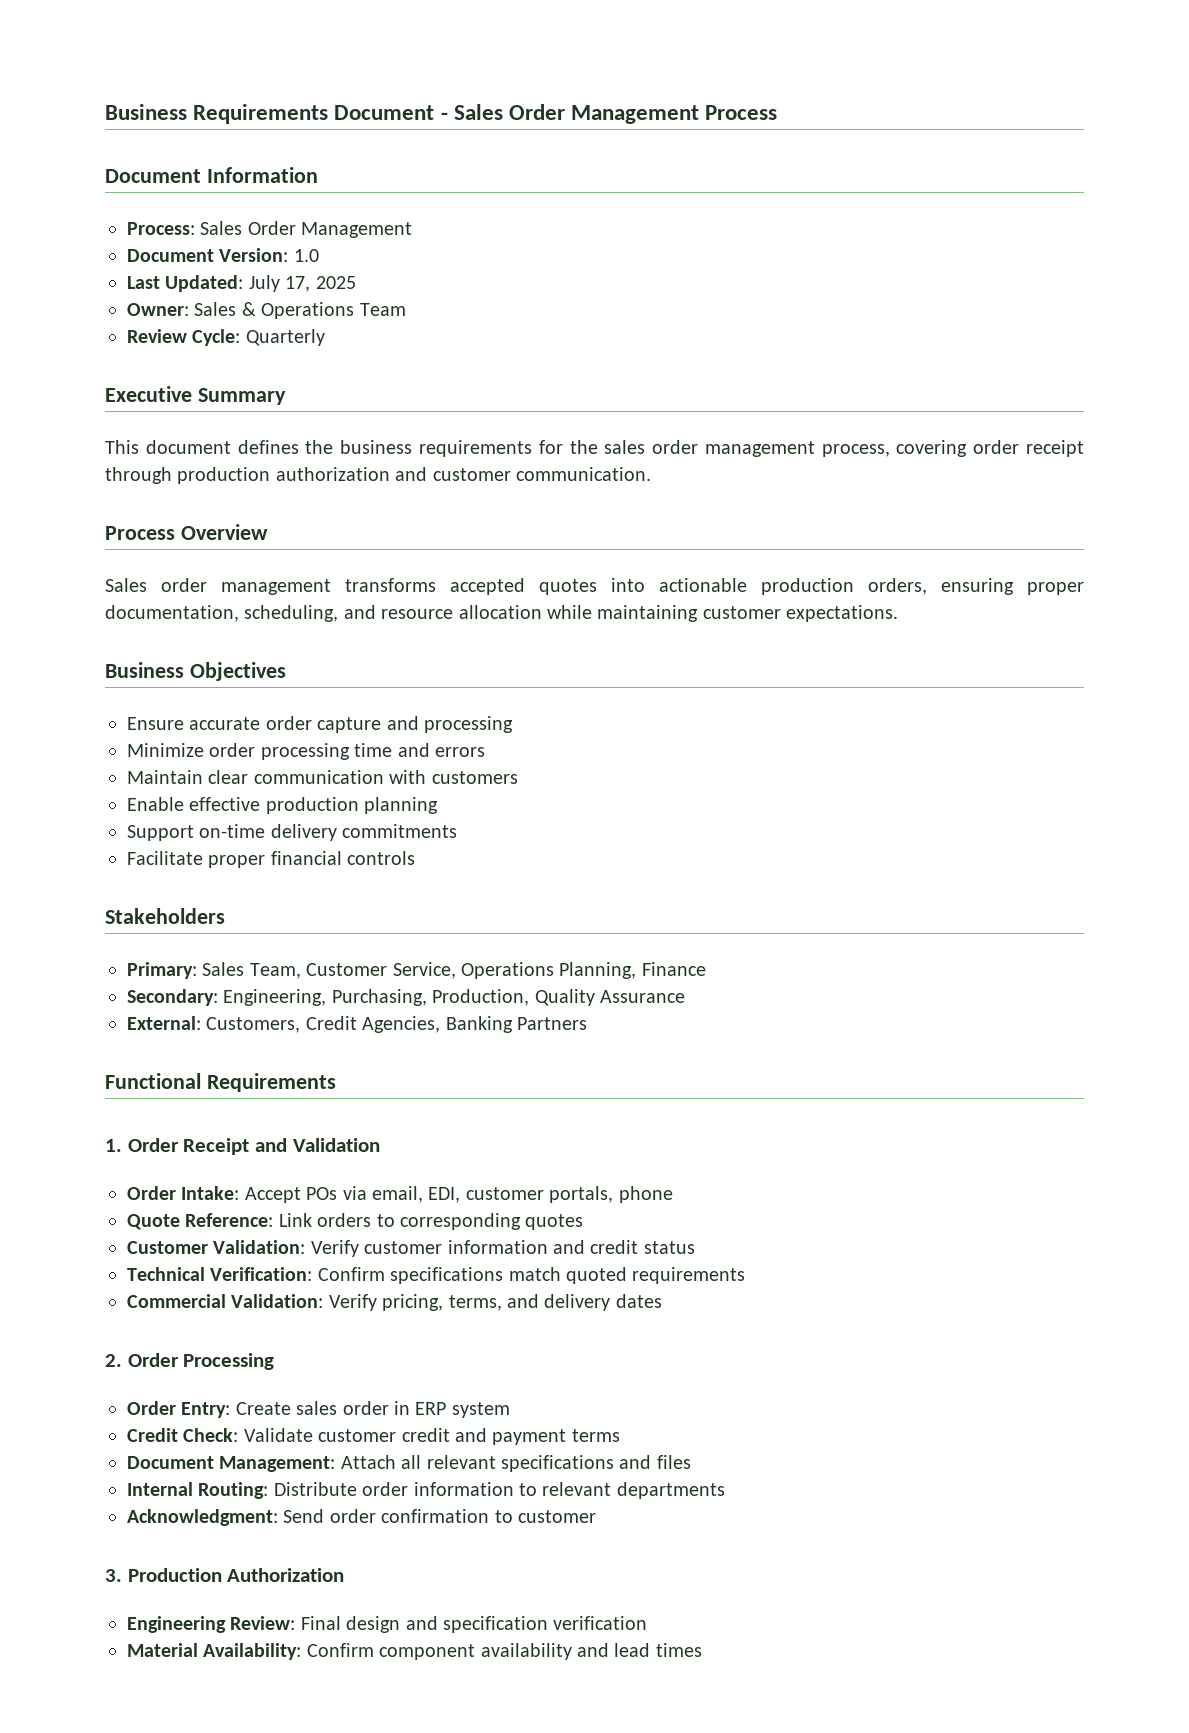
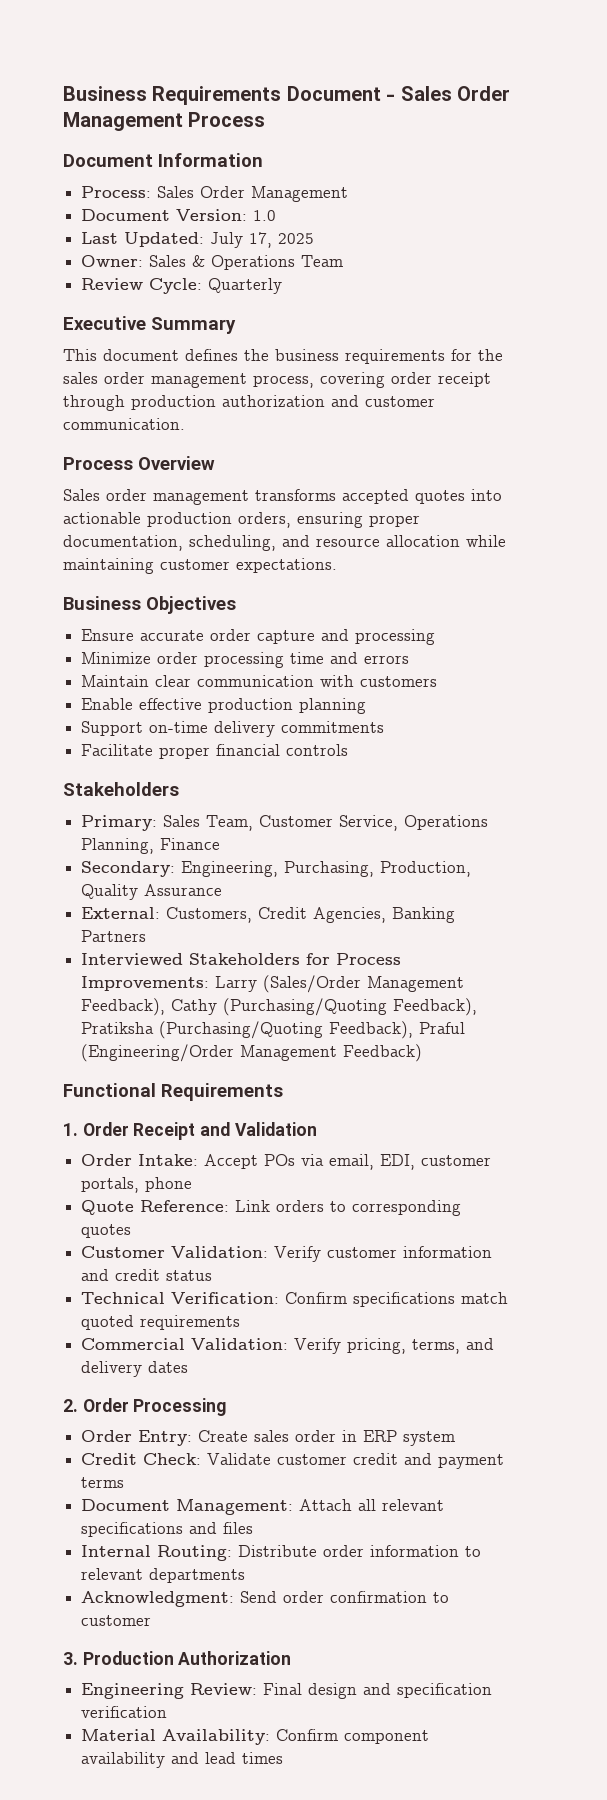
+ Interviewed Stakeholders for Process Improvements: Larry (Sales/Order Management Feedback), Cathy (Purchasing/Quoting Feedback), Pratiksha (Purchasing/Quoting Feedback), Praful (Engineering/Order Management Feedback)

